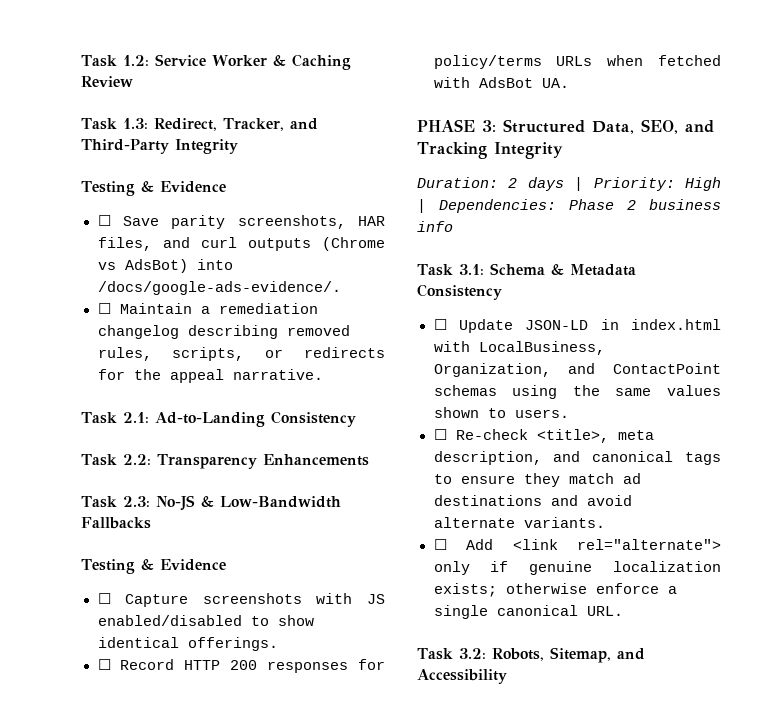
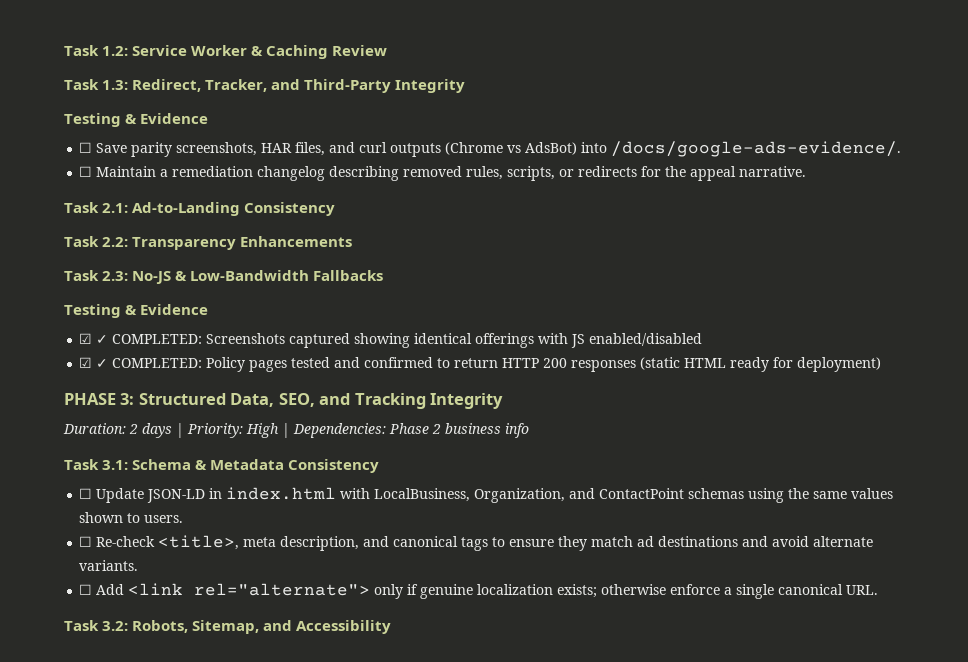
- ☐ Capture screenshots with JS enabled/disabled to show identical offerings.
- ☐ Record HTTP 200 responses for policy/terms URLs when fetched with AdsBot UA.
+ ☑ ✓ COMPLETED: Screenshots captured showing identical offerings with JS enabled/disabled
+ ☑ ✓ COMPLETED: Policy pages tested and confirmed to return HTTP 200 responses (static HTML ready for deployment)

